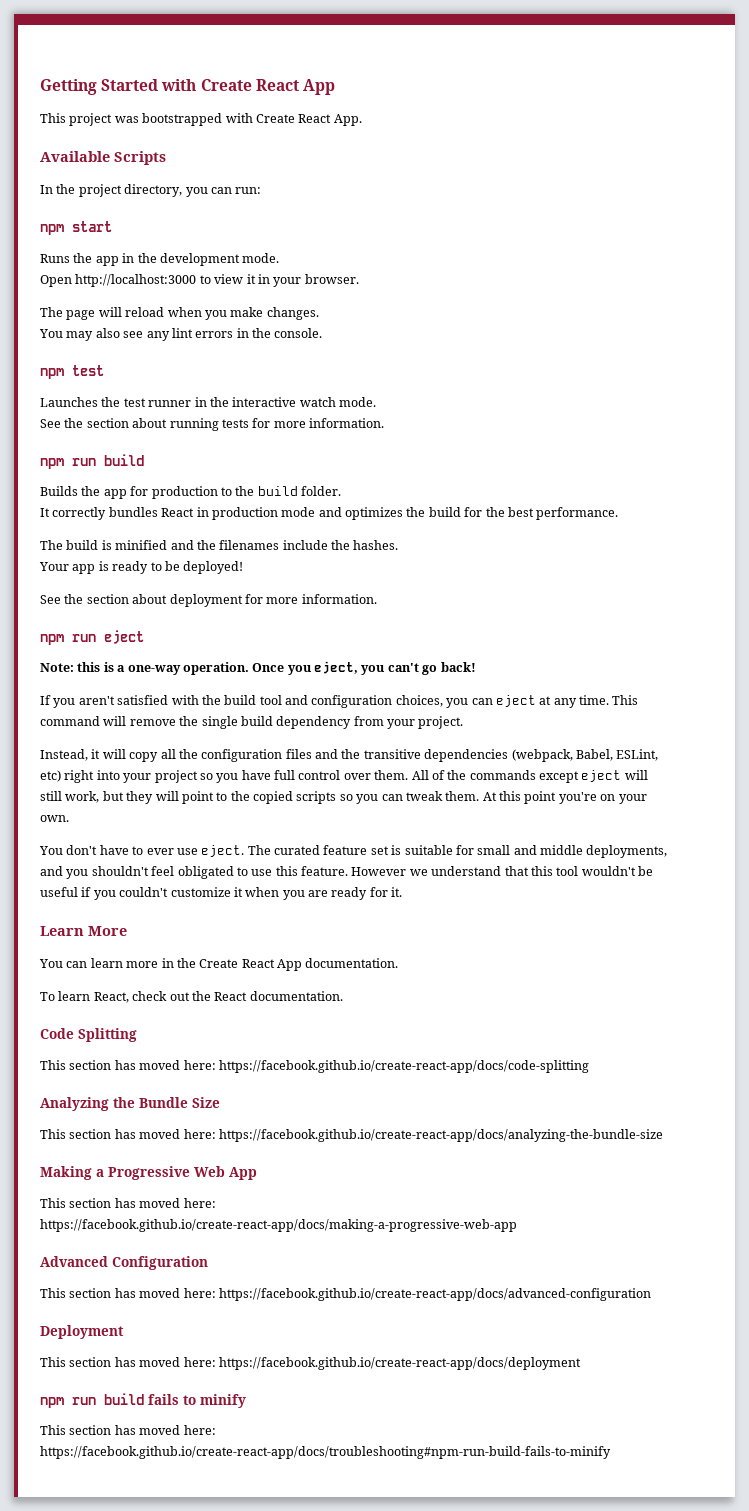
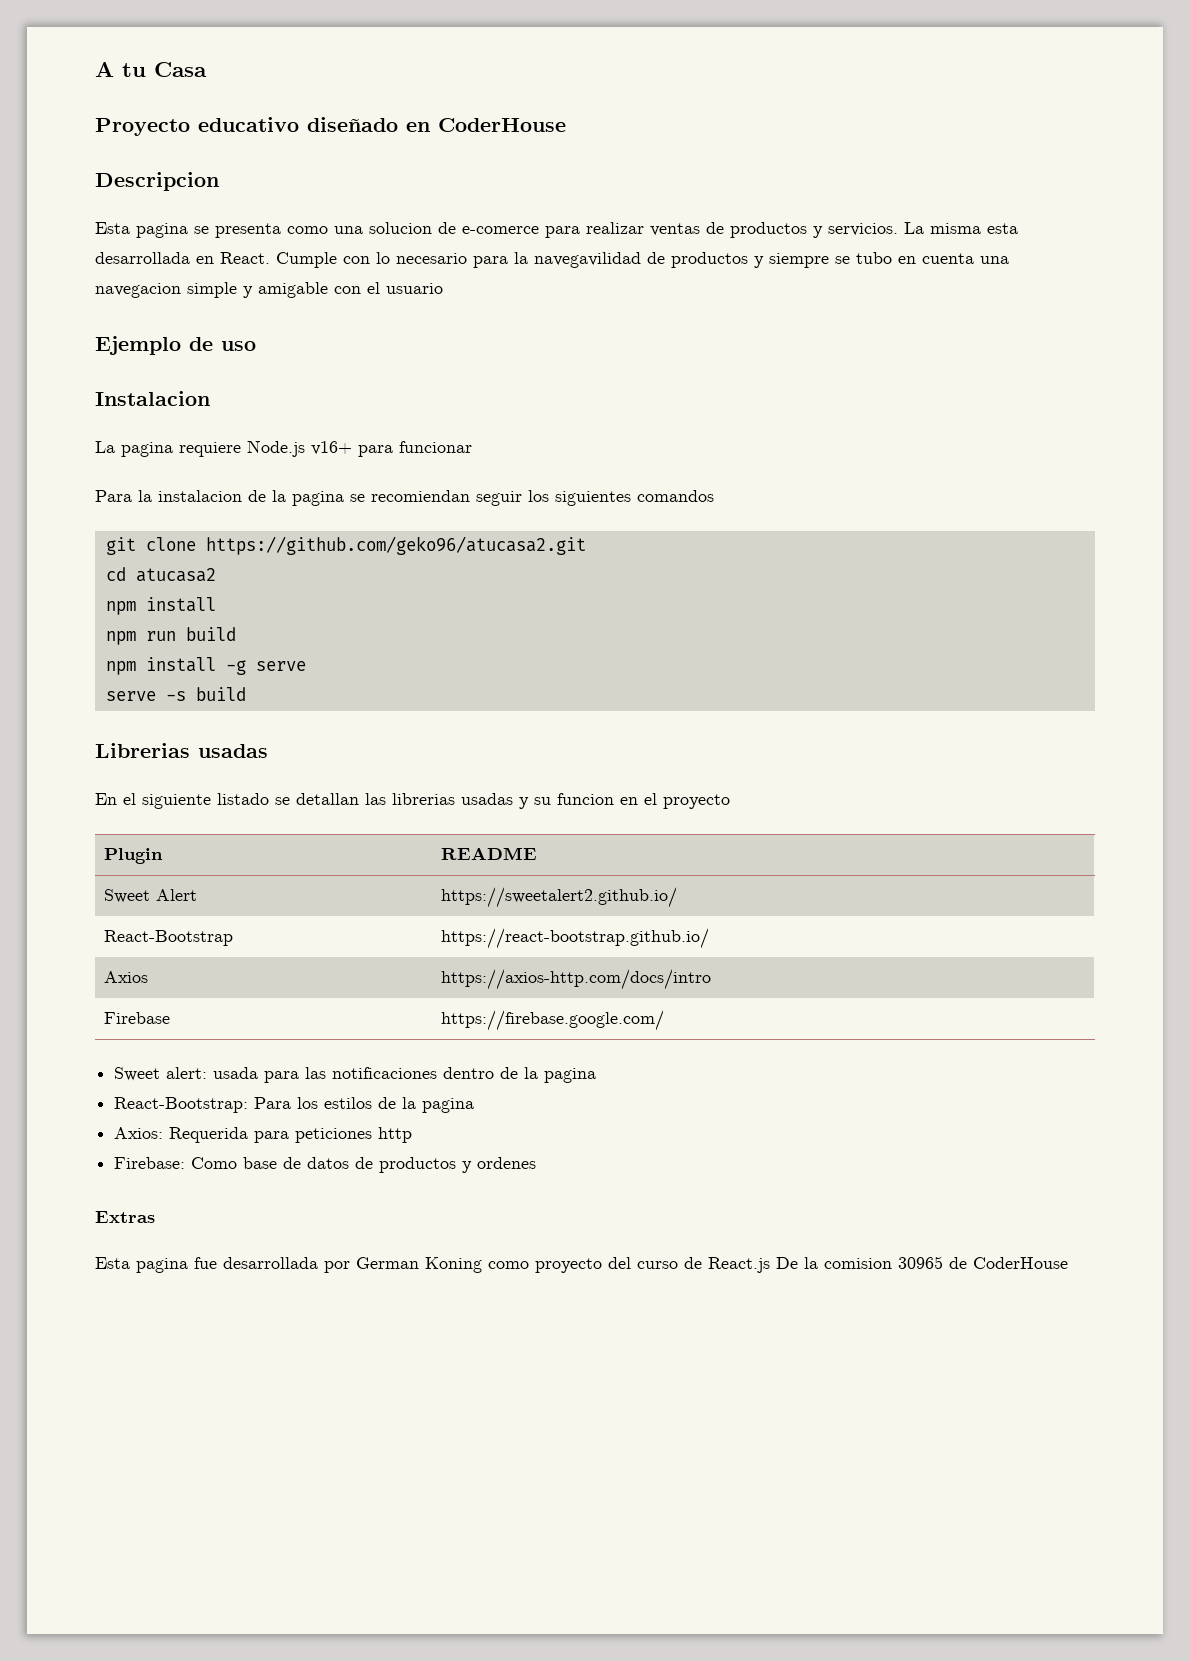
- Getting Started with Create React App
- This project was bootstrapped with Create React App.
- Available Scripts
- In the project directory, you can run:
- npm start
- Runs the app in the development mode.
- Open http://localhost:3000 to view it in your browser.
- The page will reload when you make changes.
- You may also see any lint errors in the console.
- npm test
- Launches the test runner in the interactive watch mode.
- See the section about running tests for more information.
+ A tu Casa
+ Proyecto educativo diseñado en CoderHouse
+ Descripcion
+ Esta pagina se presenta como una solucion de e-comerce para realizar ventas de productos y servicios. La misma esta desarrollada en React. Cumple con lo necesario para la navegavilidad de productos y siempre se tubo en cuenta una navegacion simple y amigable con el usuario
+ Ejemplo de uso
+ Instalacion
+ La pagina requiere Node.js v16+ para funcionar
+ Para la instalacion de la pagina se recomiendan seguir los siguientes comandos
+ git clone https://github.com/geko96/atucasa2.git
+ cd atucasa2
+ npm install
  npm run build
- Builds the app for production to the build folder.
- It correctly bundles React in production mode and optimizes the build for the best performance.
- The build is minified and the filenames include the hashes.
- Your app is ready to be deployed!
- See the section about deployment for more information.
- npm run eject
- Note: this is a one-way operation. Once you eject, you can't go back!
- If you aren't satisfied with the build tool and configuration choices, you can eject at any time. This command will remove the single build dependency from your project.
- Instead, it will copy all the configuration files and the transitive dependencies (webpack, Babel, ESLint, etc) right into your project so you have full control over them. All of the commands except eject will still work, but they will point to the copied scripts so you can tweak them. At this point you're on your own.
- You don't have to ever use eject. The curated feature set is suitable for small and middle deployments, and you shouldn't feel obligated to use this feature. However we understand that this tool wouldn't be useful if you couldn't customize it when you are ready for it.
- Learn More
- You can learn more in the Create React App documentation.
- To learn React, check out the React documentation.
- Code Splitting
- This section has moved here: https://facebook.github.io/create-react-app/docs/code-splitting
- Analyzing the Bundle Size
- This section has moved here: https://facebook.github.io/create-react-app/docs/analyzing-the-bundle-size
- Making a Progressive Web App
- This section has moved here: https://facebook.github.io/create-react-app/docs/making-a-progressive-web-app
- Advanced Configuration
- This section has moved here: https://facebook.github.io/create-react-app/docs/advanced-configuration
- Deployment
- This section has moved here: https://facebook.github.io/create-react-app/docs/deployment
- npm run build fails to minify
- This section has moved here: https://facebook.github.io/create-react-app/docs/troubleshooting#npm-run-build-fails-to-minify
+ npm install -g serve
+ serve -s build
+ Librerias usadas
+ En el siguiente listado se detallan las librerias usadas y su funcion en el proyecto
+ Plugin | README
+ Sweet Alert | https://sweetalert2.github.io/
+ React-Bootstrap | https://react-bootstrap.github.io/
+ Axios | https://axios-http.com/docs/intro
+ Firebase | https://firebase.google.com/
+ Sweet alert: usada para las notificaciones dentro de la pagina
+ React-Bootstrap: Para los estilos de la pagina
+ Axios: Requerida para peticiones http
+ Firebase: Como base de datos de productos y ordenes
+ Extras
+ Esta pagina fue desarrollada por German Koning como proyecto del curso de React.js De la comision 30965 de CoderHouse

